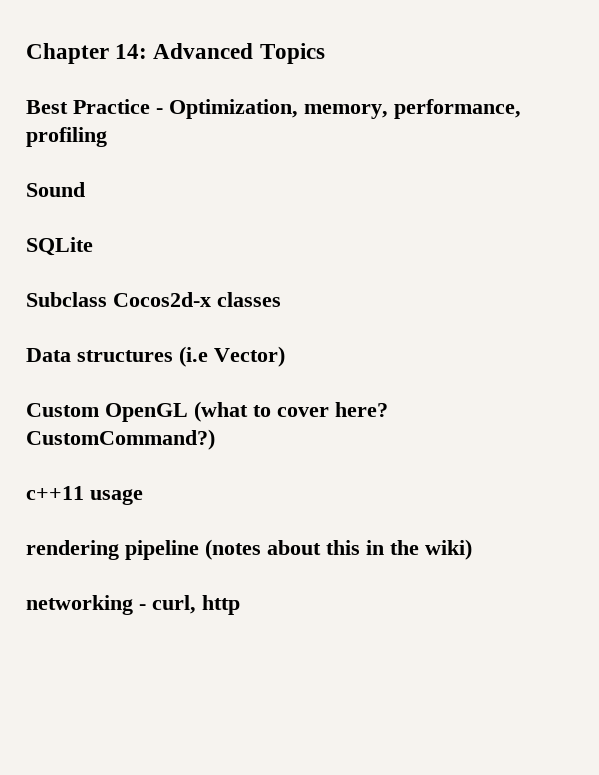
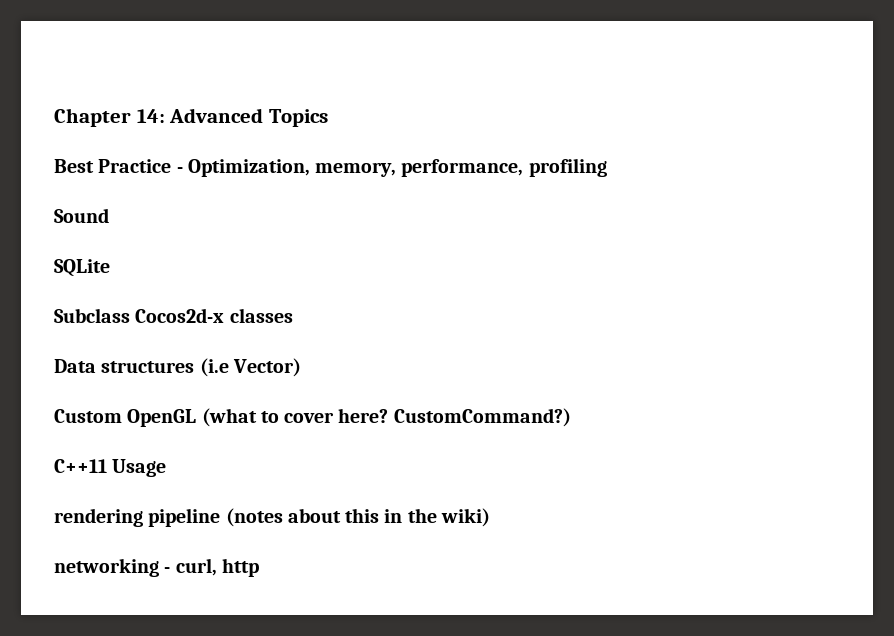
- c++11 usage
+ C++11 Usage

